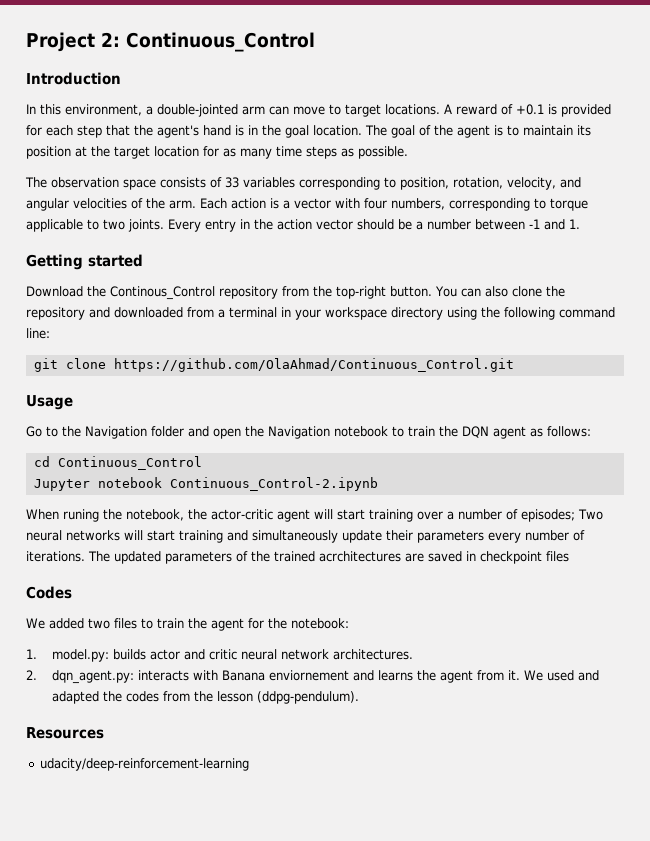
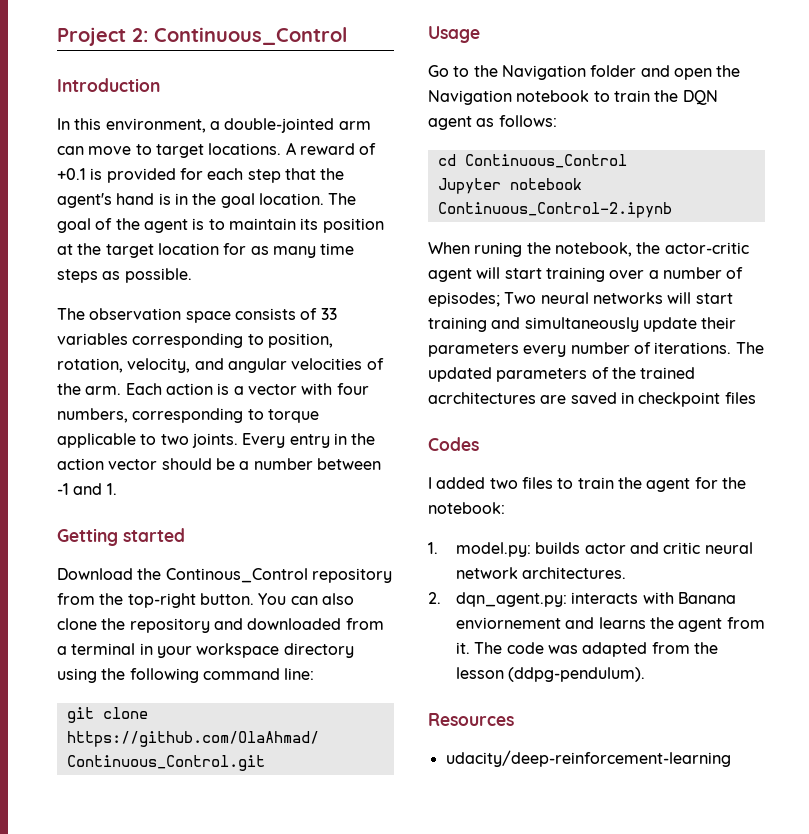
- We added two files to train the agent for the notebook:
+ I added two files to train the agent for the notebook:
- We used and adapted the codes from the lesson (ddpg-pendulum).
+ The code was adapted from the lesson (ddpg-pendulum).

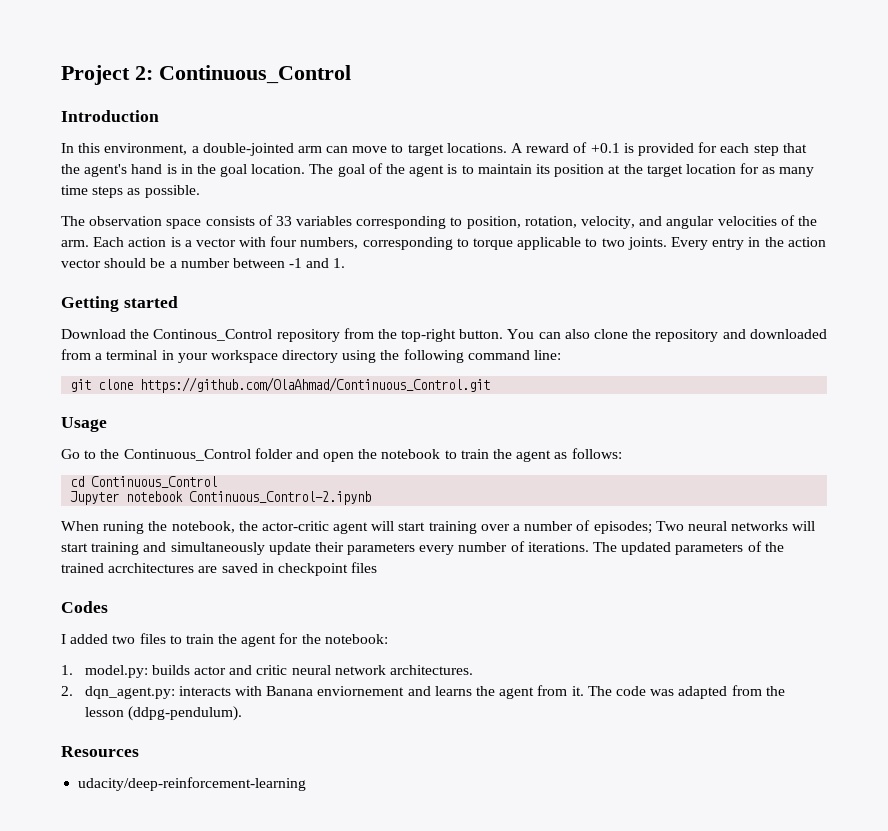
- Go to the Navigation folder and open the Navigation notebook to train the DQN agent as follows:
+ Go to the Continuous_Control folder and open the notebook to train the agent as follows:

